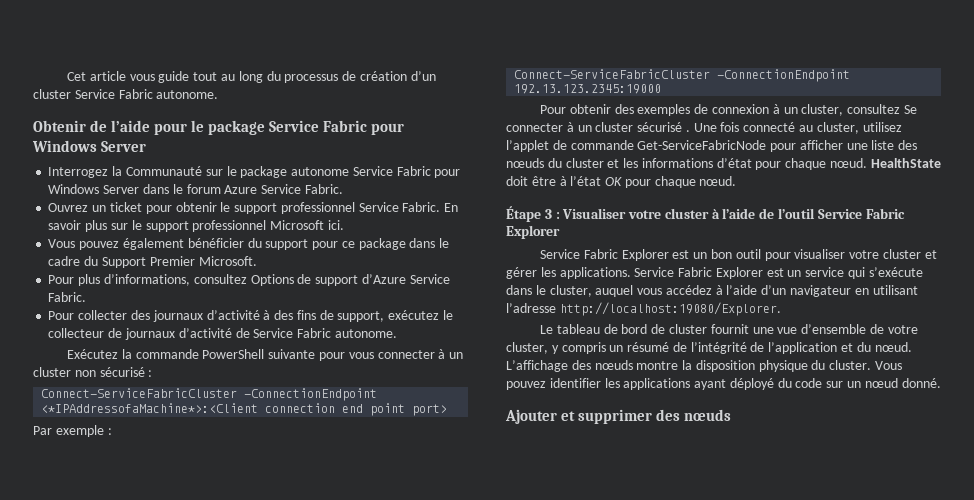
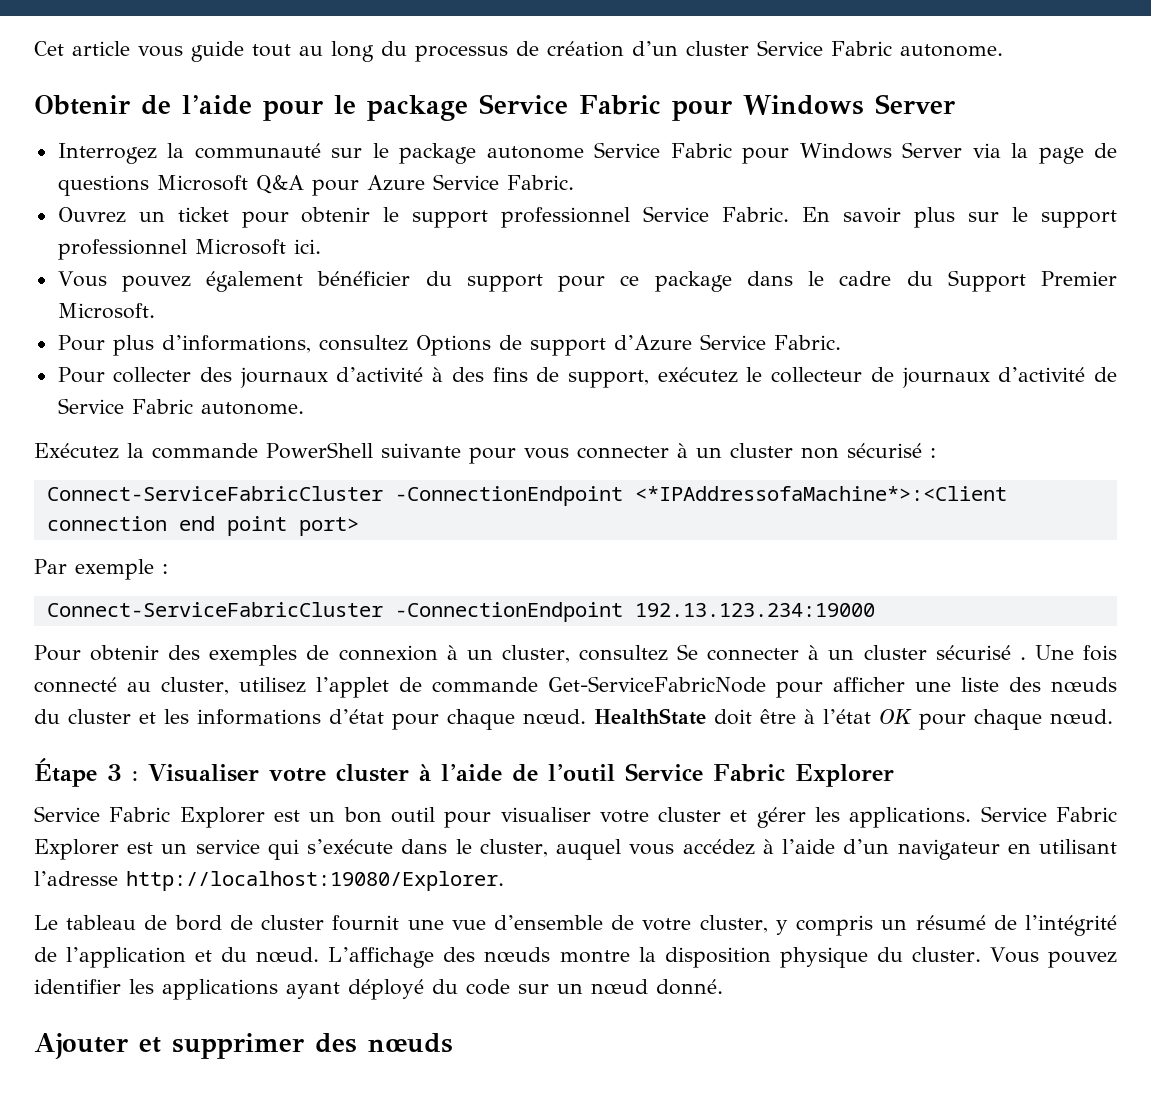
- Interrogez la Communauté sur le package autonome Service Fabric pour Windows Server dans le forum Azure Service Fabric.
+ Interrogez la communauté sur le package autonome Service Fabric pour Windows Server via la page de questions Microsoft Q&A pour Azure Service Fabric.
- Connect-ServiceFabricCluster -ConnectionEndpoint 192.13.123.2345:19000
+ Connect-ServiceFabricCluster -ConnectionEndpoint 192.13.123.234:19000

